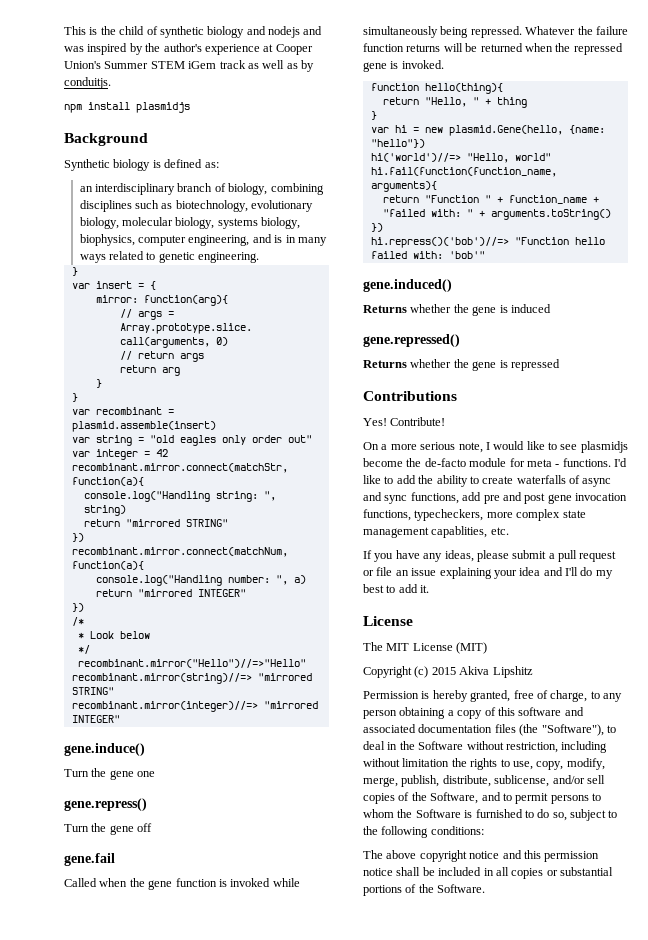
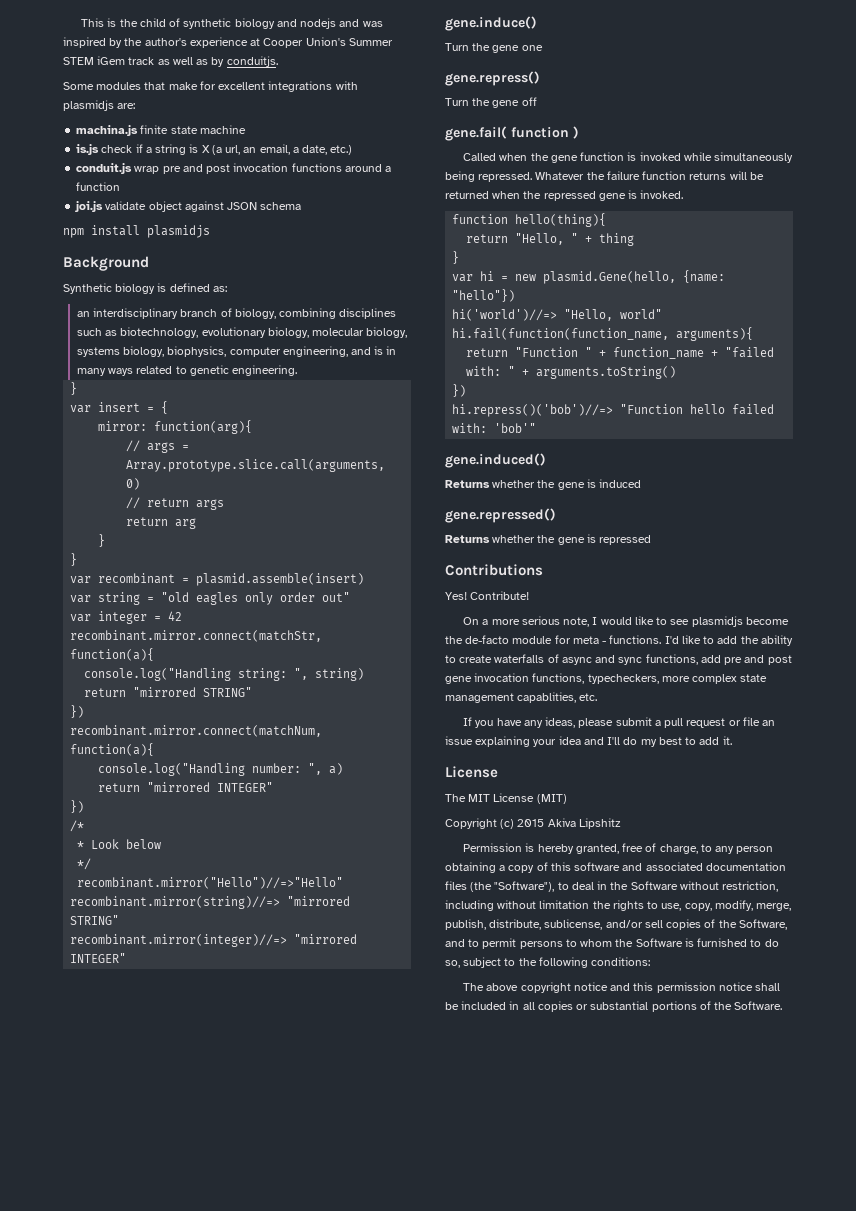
+ Some modules that make for excellent integrations with plasmidjs are:
+ machina.js finite state machine
+ is.js check if a string is X (a url, an email, a date, etc.)
+ conduit.js wrap pre and post invocation functions around a function
+ joi.js validate object against JSON schema
- gene.fail
+ gene.fail( function )

